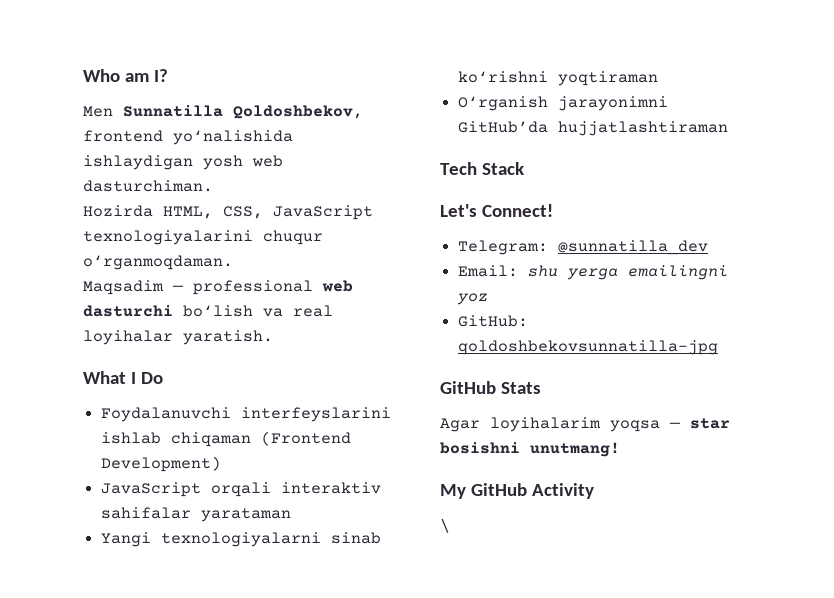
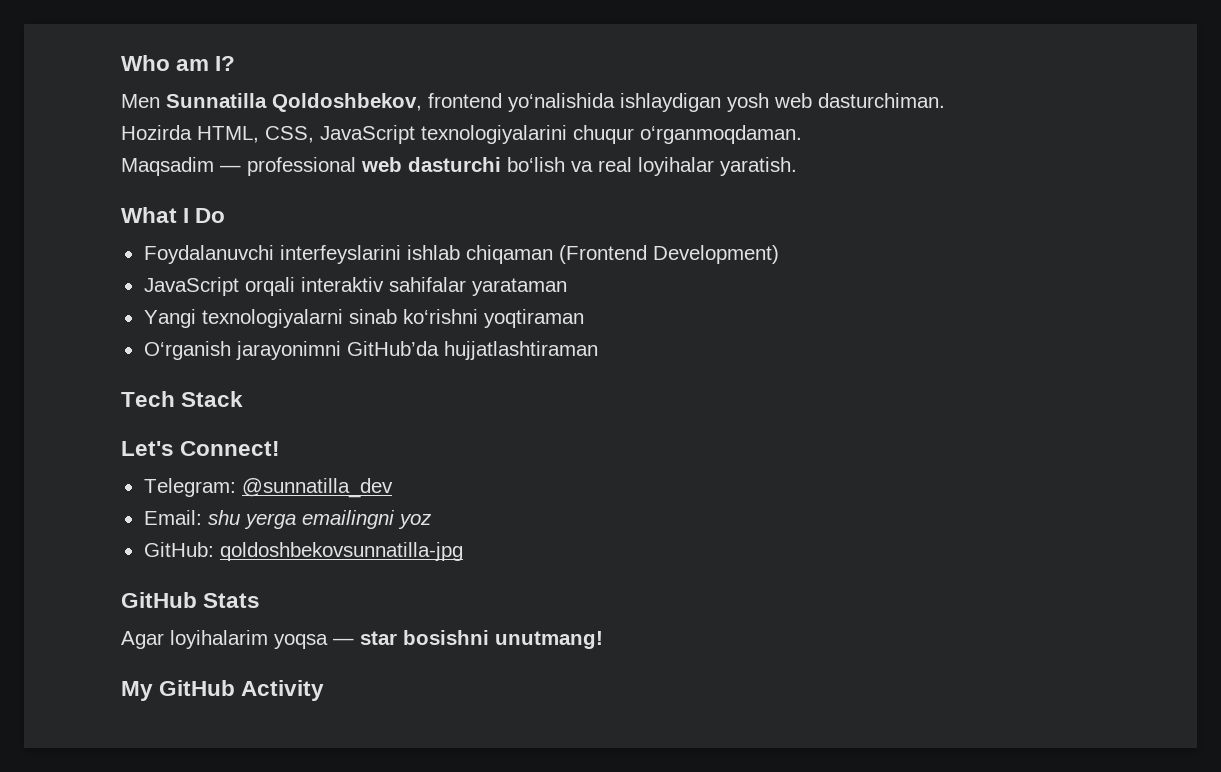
- \

